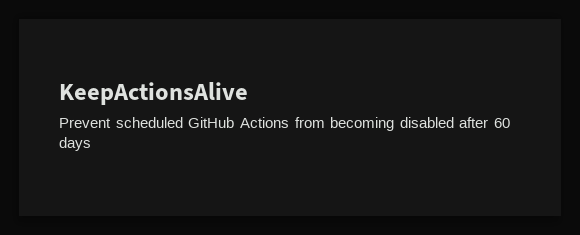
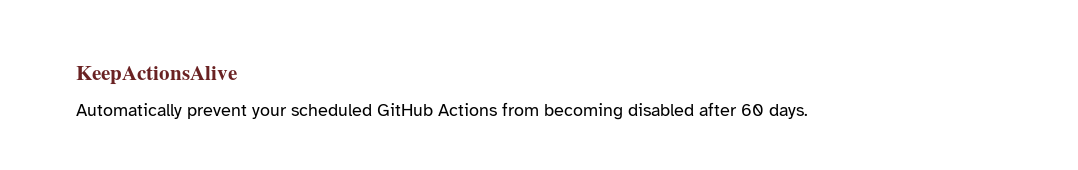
- Prevent scheduled GitHub Actions from becoming disabled after 60 days
+ Automatically prevent your scheduled GitHub Actions from becoming disabled after 60 days.

